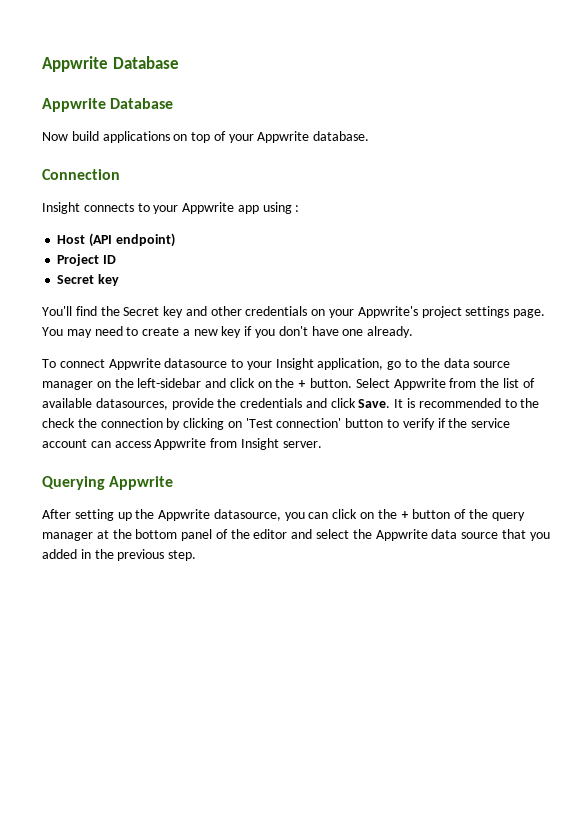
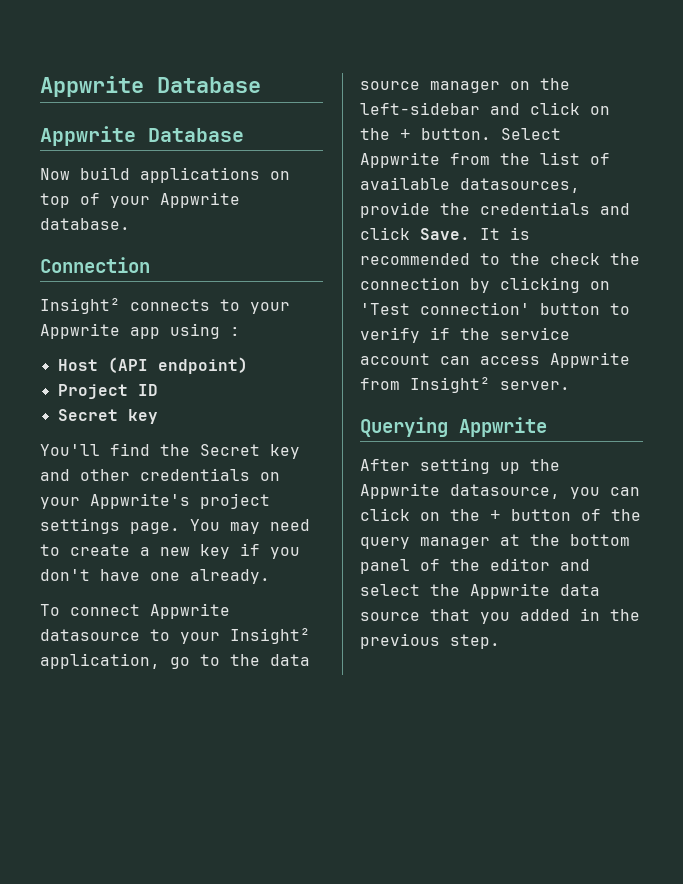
- Insight connects to your Appwrite app using :
+ Insight² connects to your Appwrite app using :
- To connect Appwrite datasource to your Insight application, go to the data source manager on the left-sidebar and click on the + button.
+ To connect Appwrite datasource to your Insight² application, go to the data source manager on the left-sidebar and click on the + button.
- It is recommended to the check the connection by clicking on 'Test connection' button to verify if the service account can access Appwrite from Insight server.
+ It is recommended to the check the connection by clicking on 'Test connection' button to verify if the service account can access Appwrite from Insight² server.

